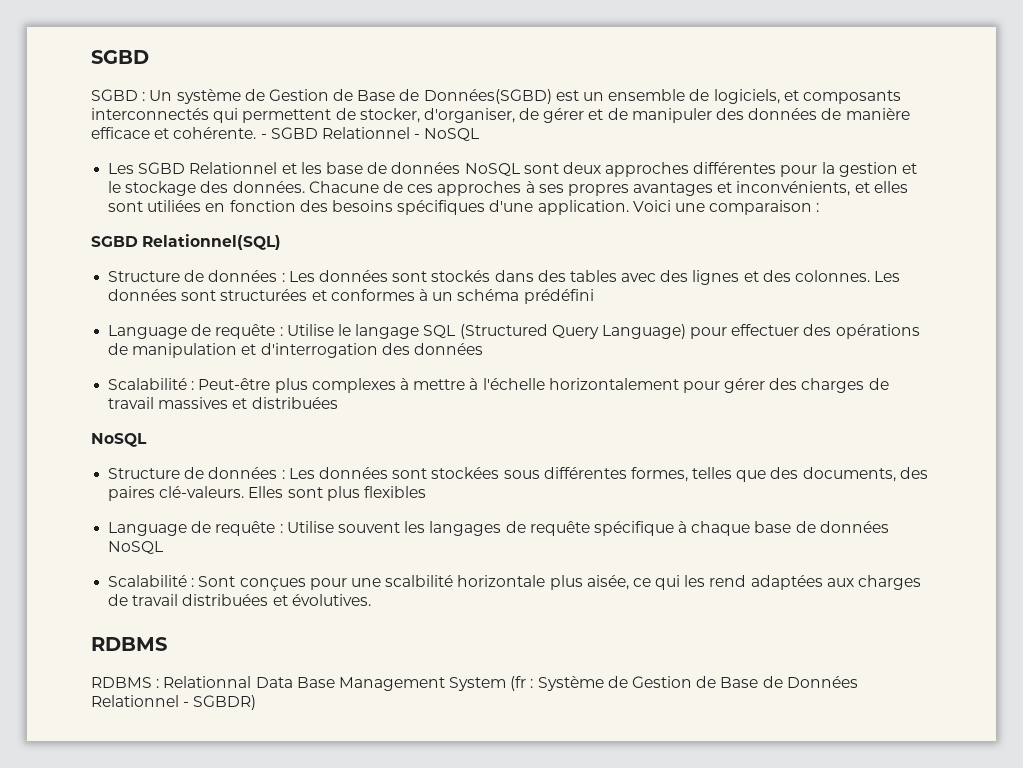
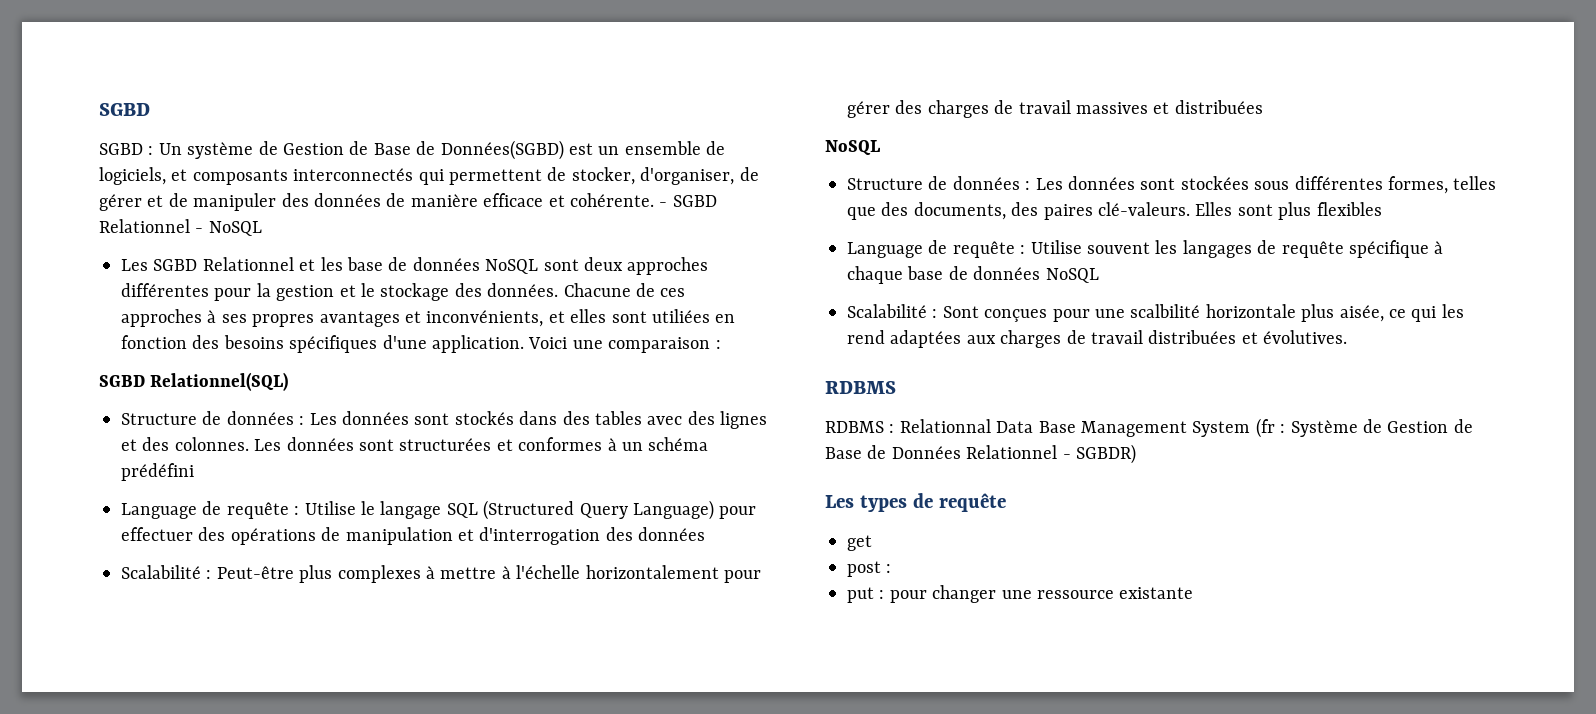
+ Les types de requête
+ get
+ post :
+ put : pour changer une ressource existante

